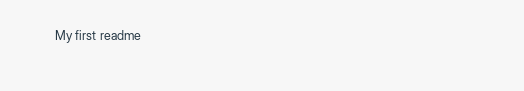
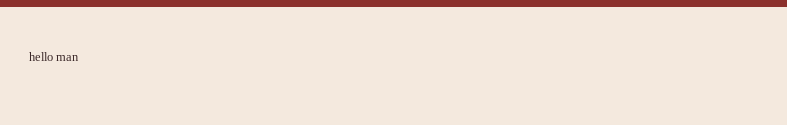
- My first readme
+ hello man

